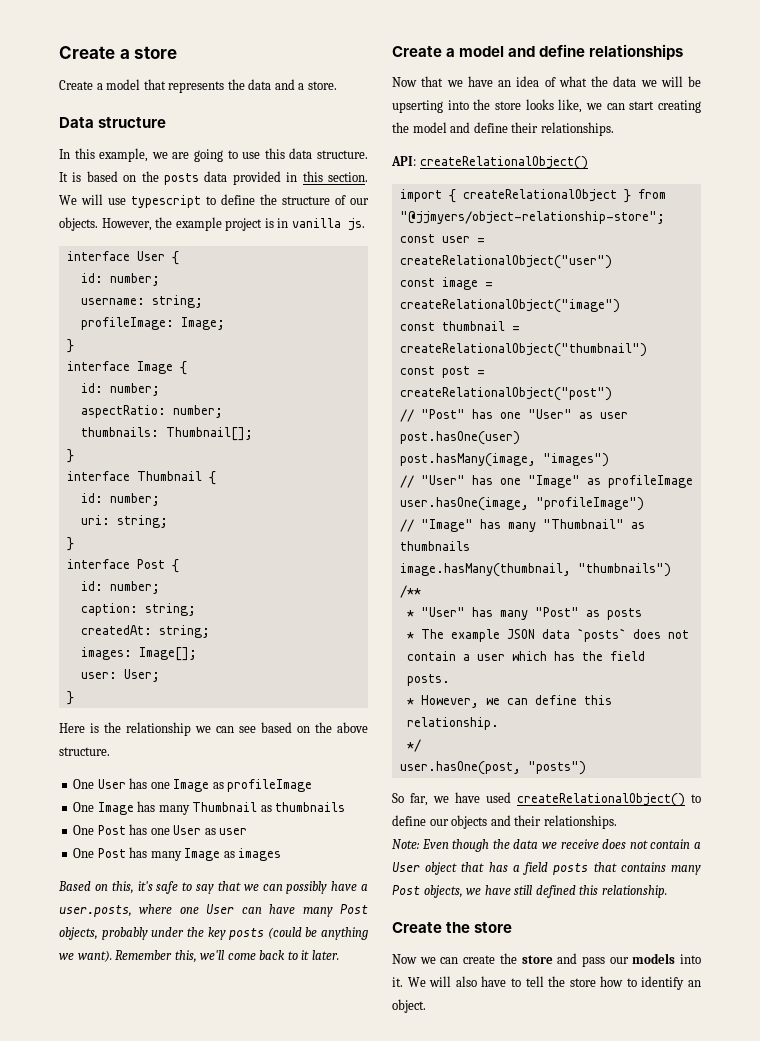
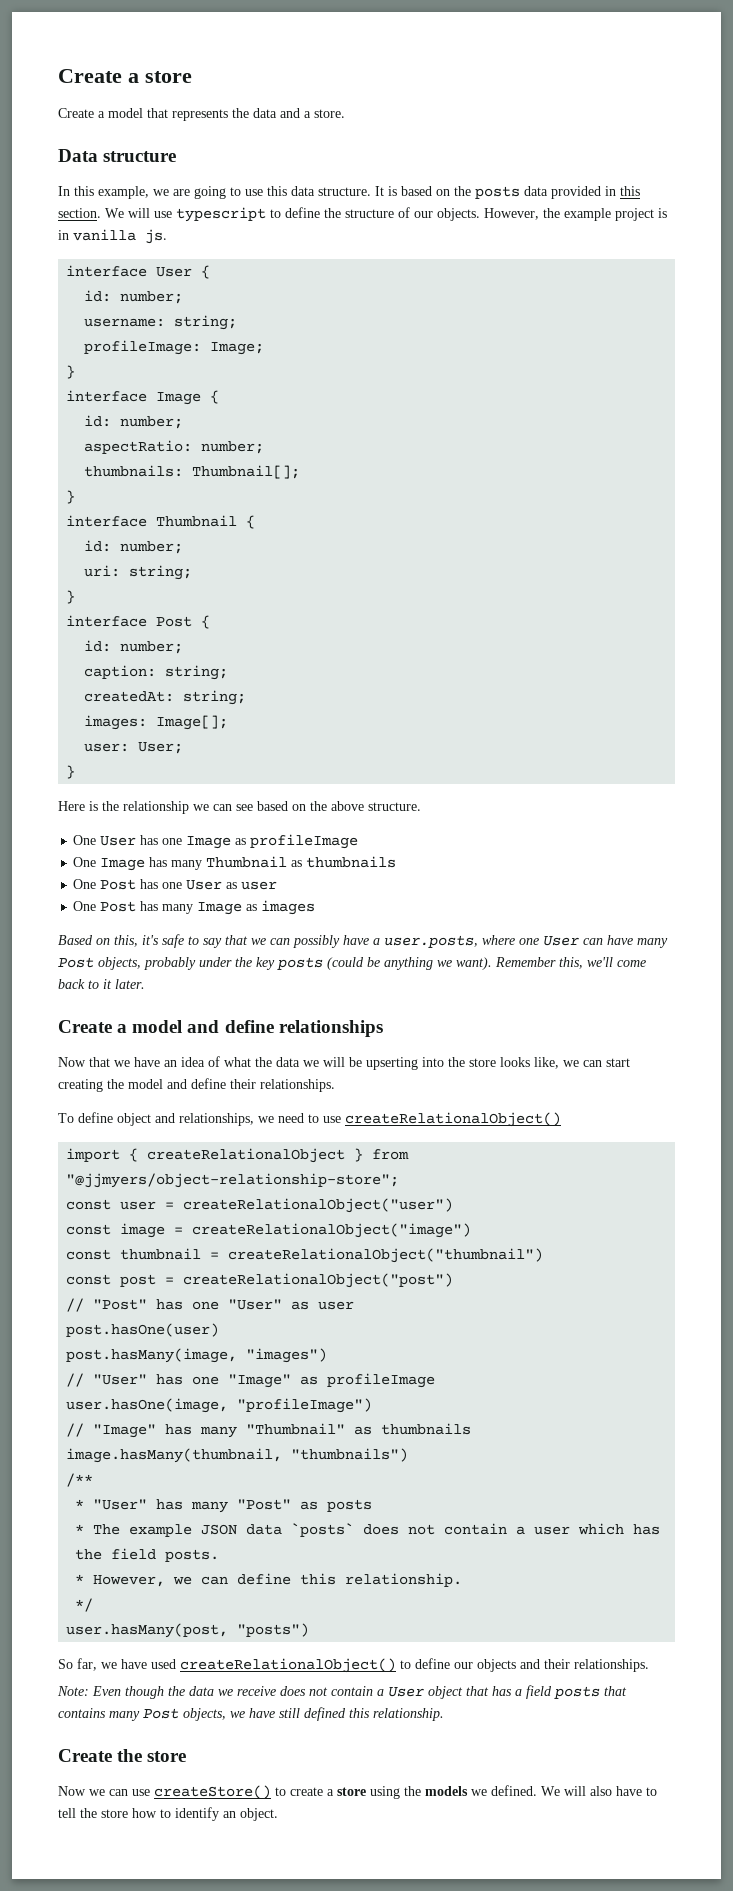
- API: createRelationalObject()
+ To define object and relationships, we need to use createRelationalObject()
- user.hasOne(post, "posts")
+ user.hasMany(post, "posts")
- Now we can create the store and pass our models into it.
+ Now we can use createStore() to create a store using the models we defined.

